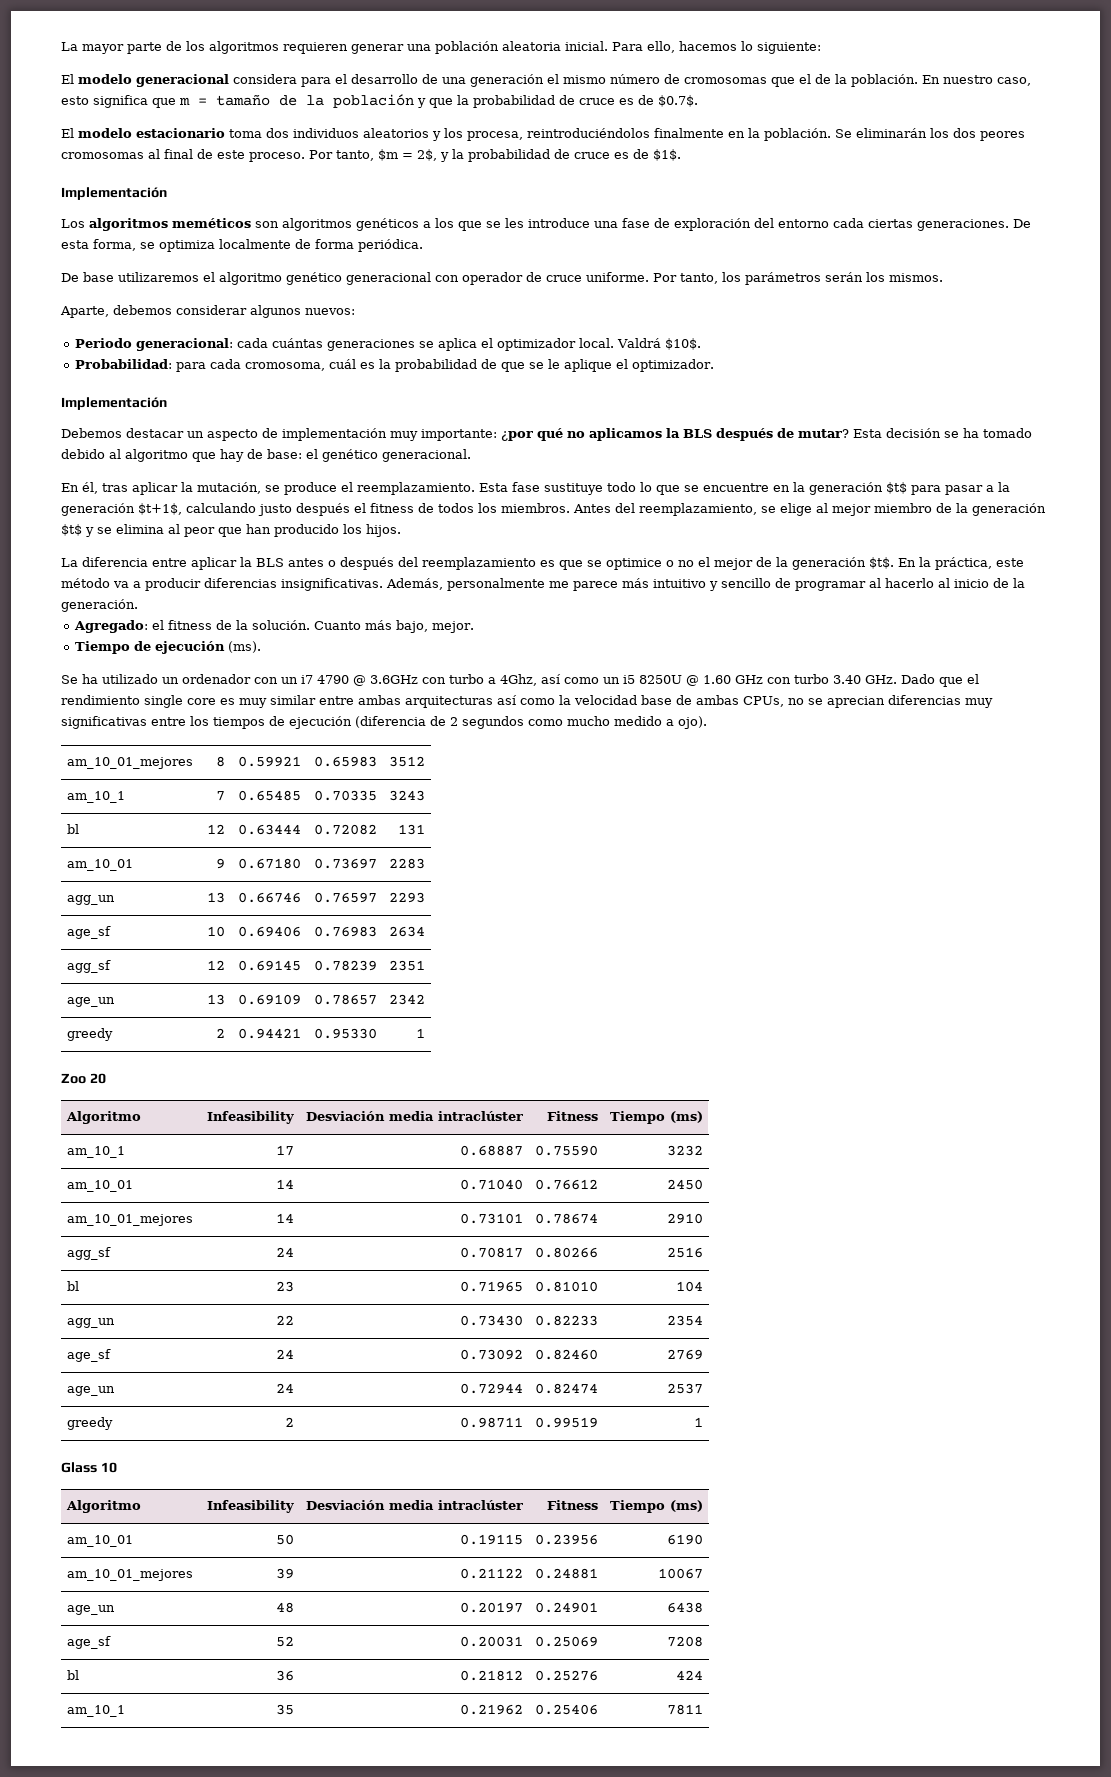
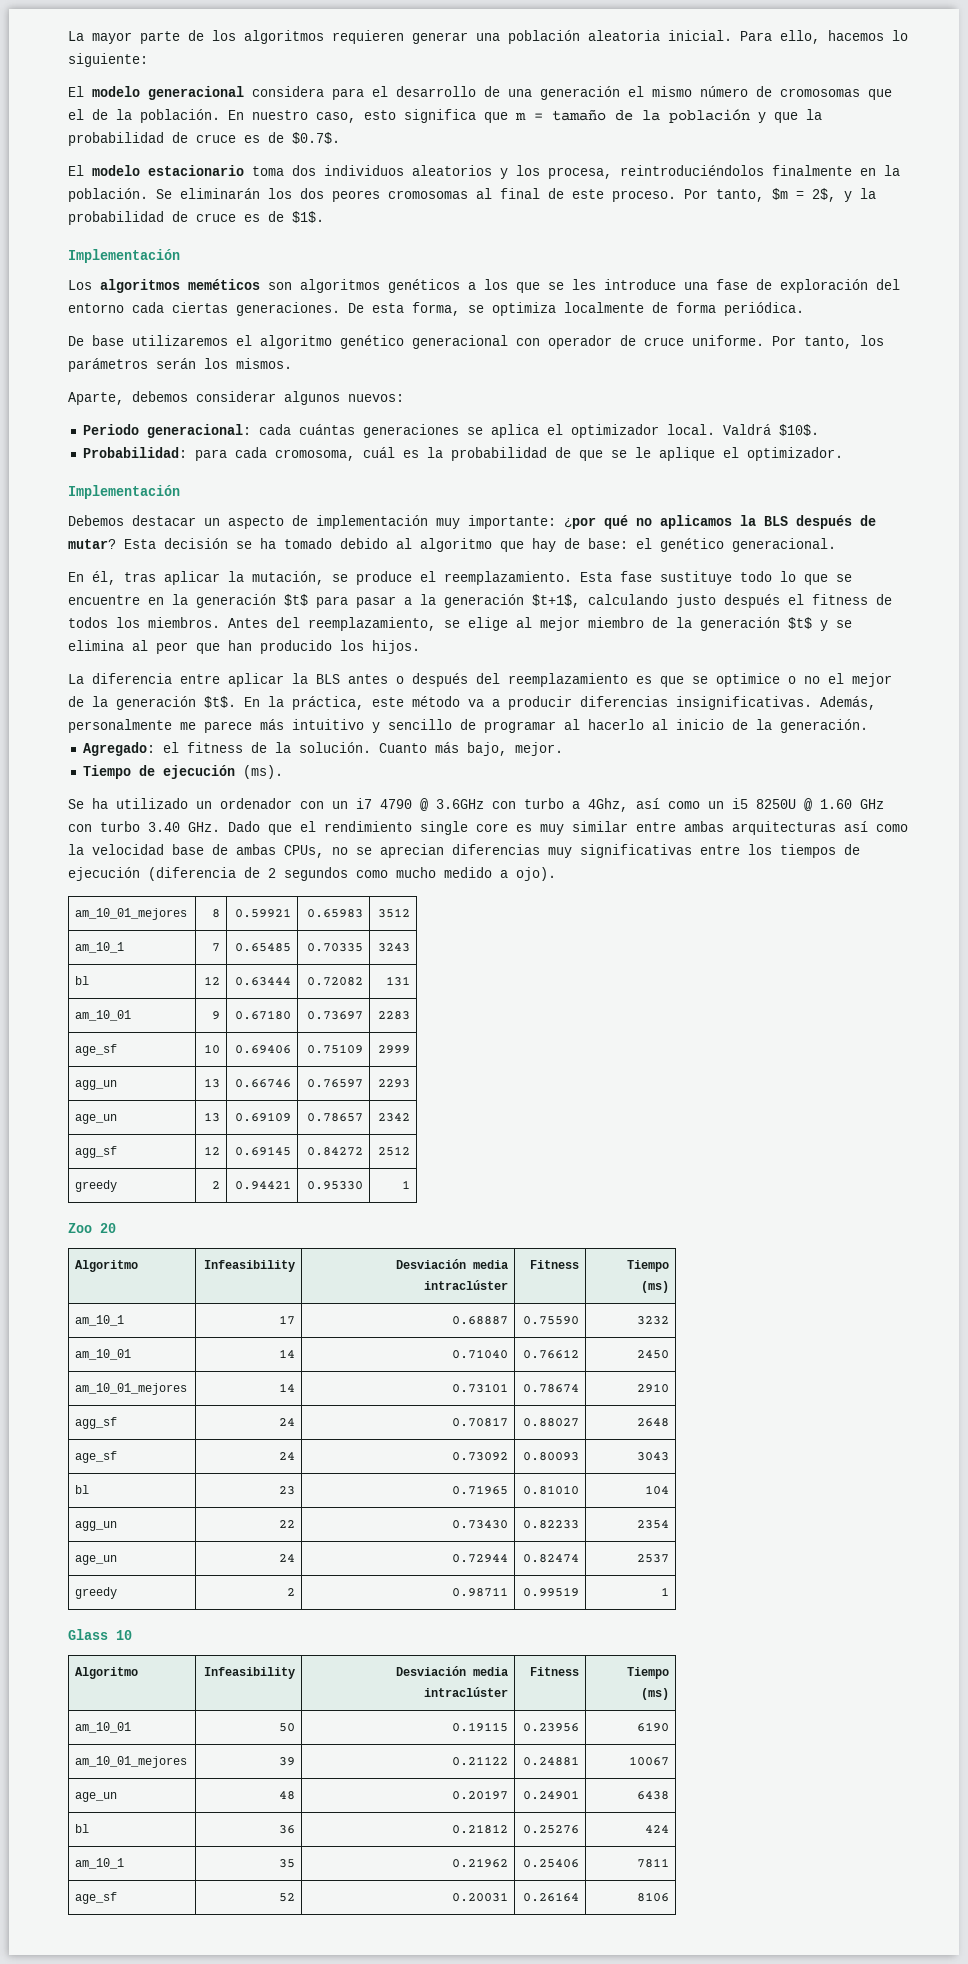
+ age_sf | 10 | 0.69406 | 0.75109 | 2999
- age_sf | 10 | 0.69406 | 0.76983 | 2634
- agg_sf | 12 | 0.69145 | 0.78239 | 2351
+ agg_sf | 12 | 0.69145 | 0.84272 | 2512
- agg_sf | 24 | 0.70817 | 0.80266 | 2516
+ agg_sf | 24 | 0.70817 | 0.88027 | 2648
+ age_sf | 24 | 0.73092 | 0.80093 | 3043
- age_sf | 24 | 0.73092 | 0.82460 | 2769
- age_sf | 52 | 0.20031 | 0.25069 | 7208
+ age_sf | 52 | 0.20031 | 0.26164 | 8106

